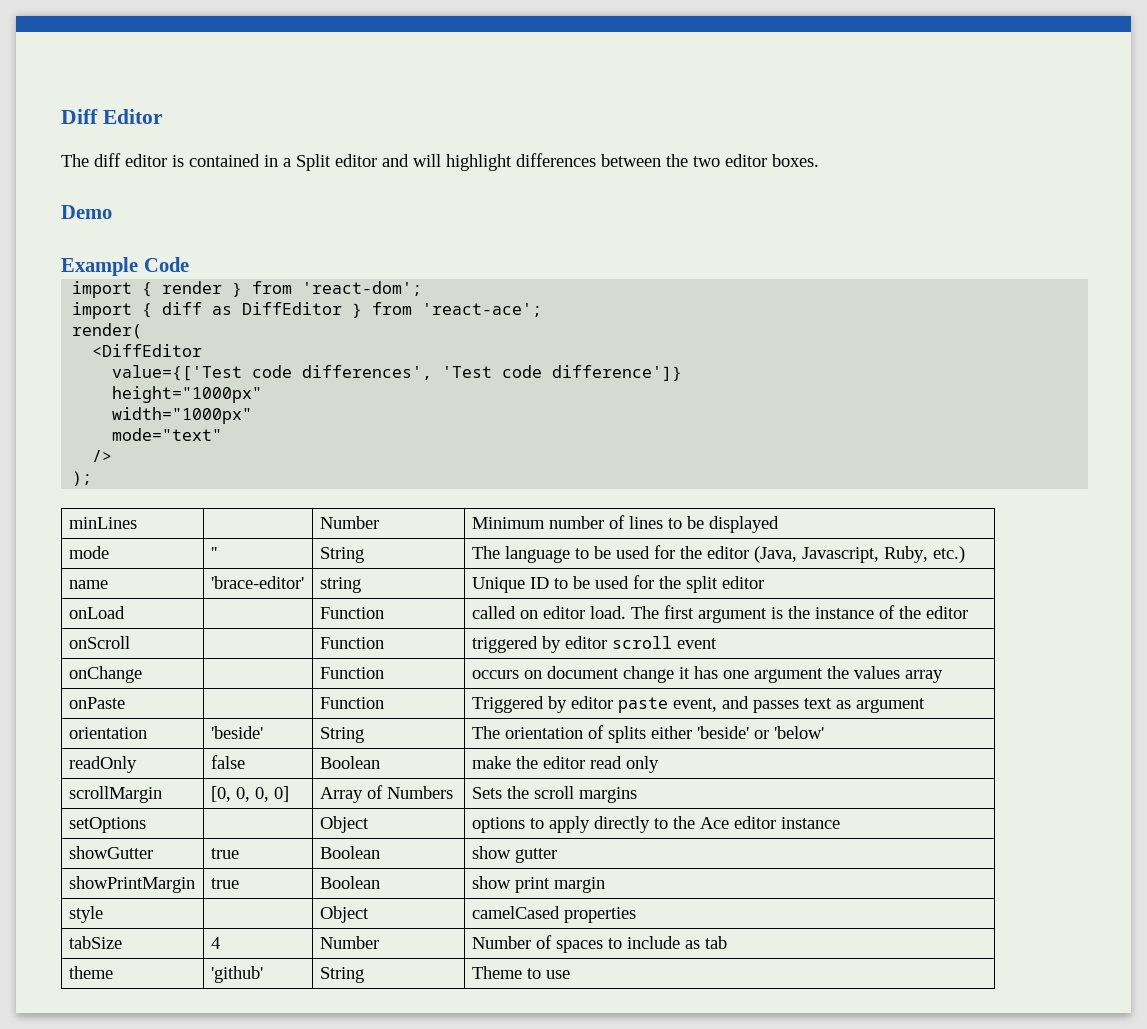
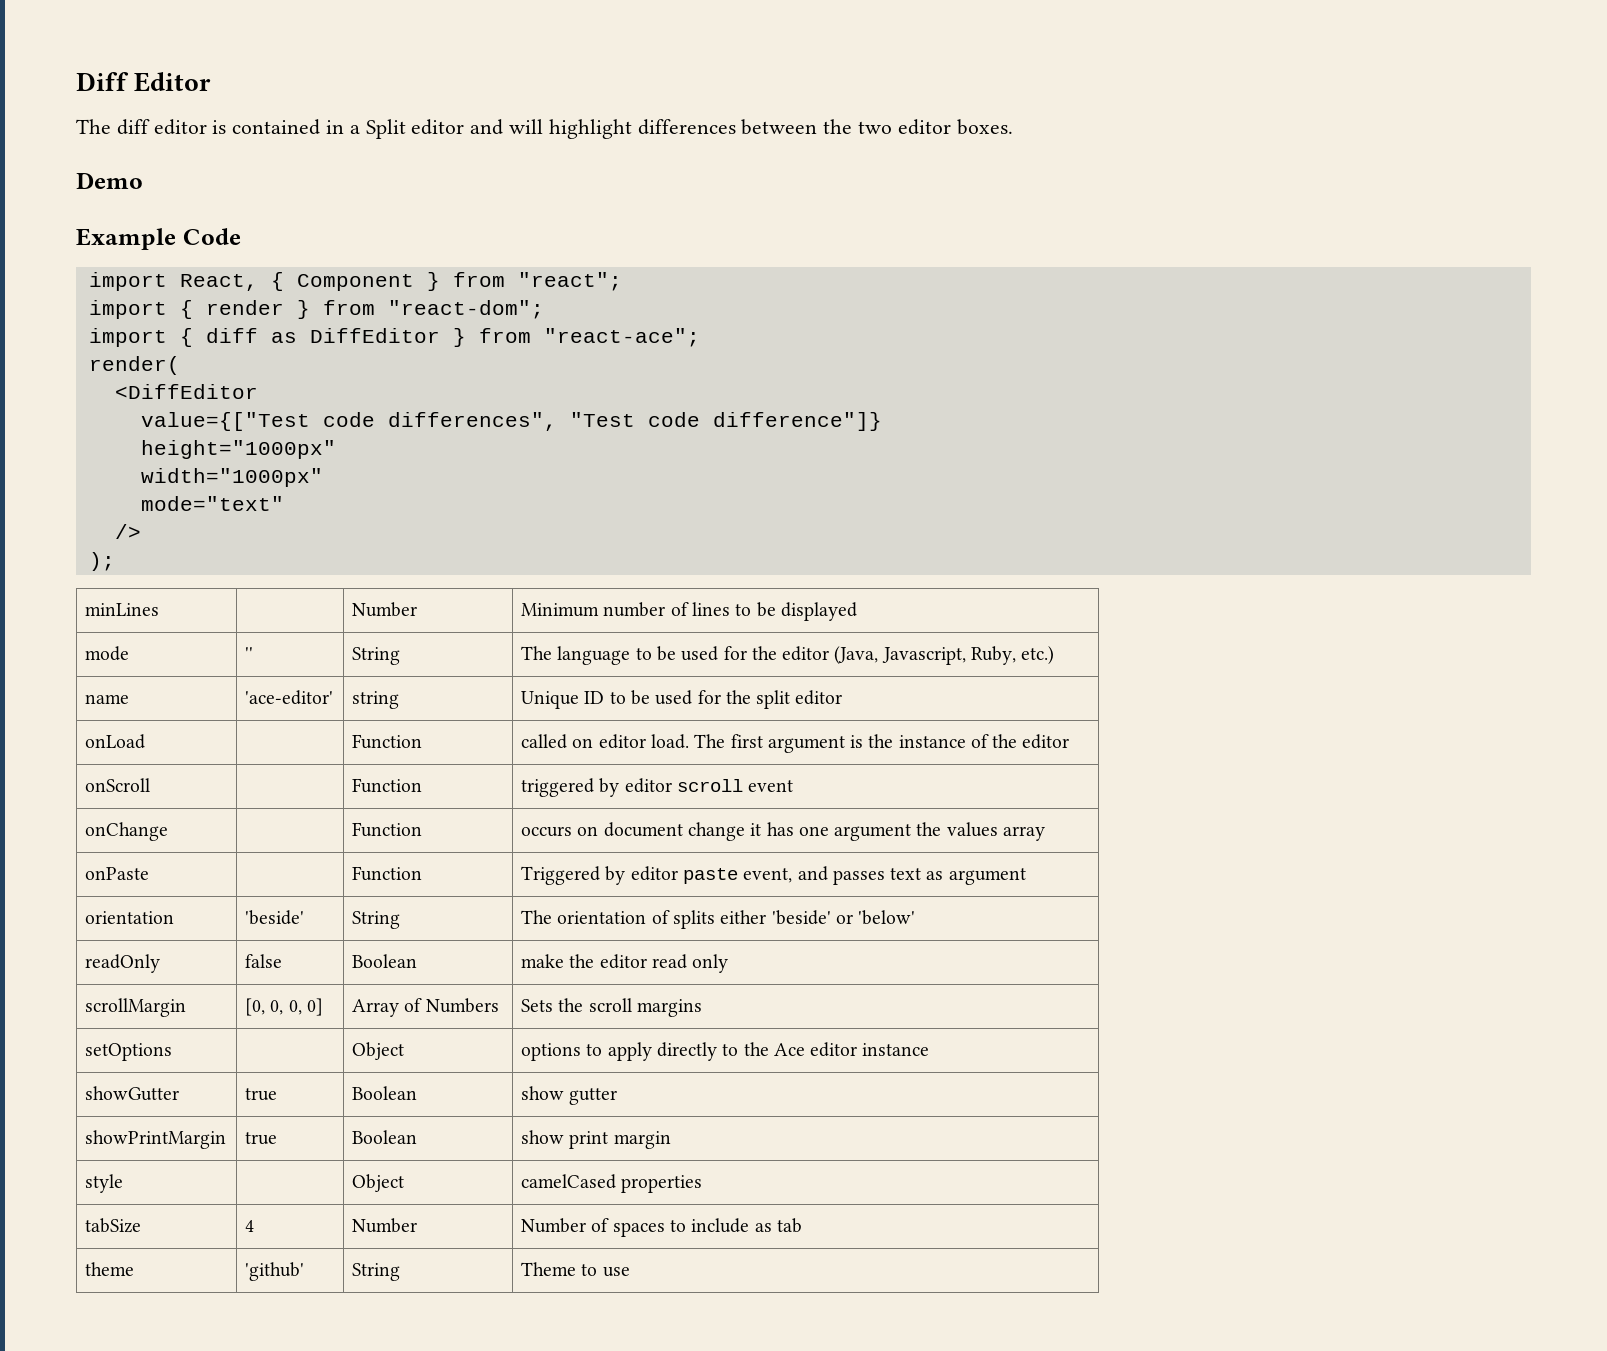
+ import React, { Component } from "react";
- import { render } from 'react-dom';
+ import { render } from "react-dom";
- import { diff as DiffEditor } from 'react-ace';
+ import { diff as DiffEditor } from "react-ace";
- value={['Test code differences', 'Test code difference']}
+ value={["Test code differences", "Test code difference"]}
- name | 'brace-editor' | string | Unique ID to be used for the split editor
+ name | 'ace-editor' | string | Unique ID to be used for the split editor

